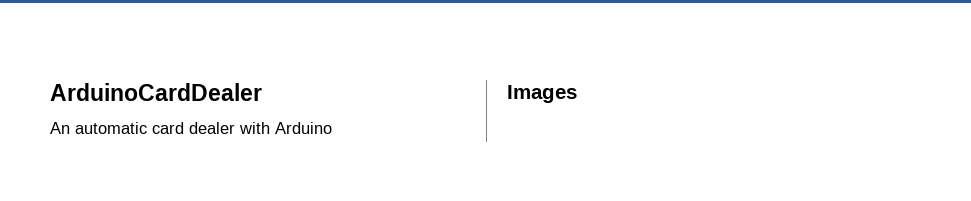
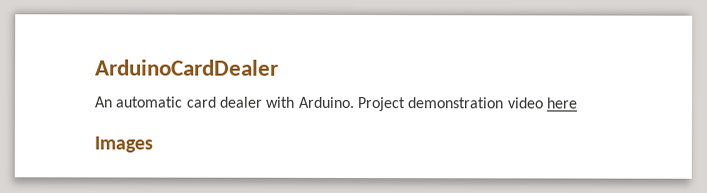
- An automatic card dealer with Arduino
+ An automatic card dealer with Arduino. Project demonstration video here

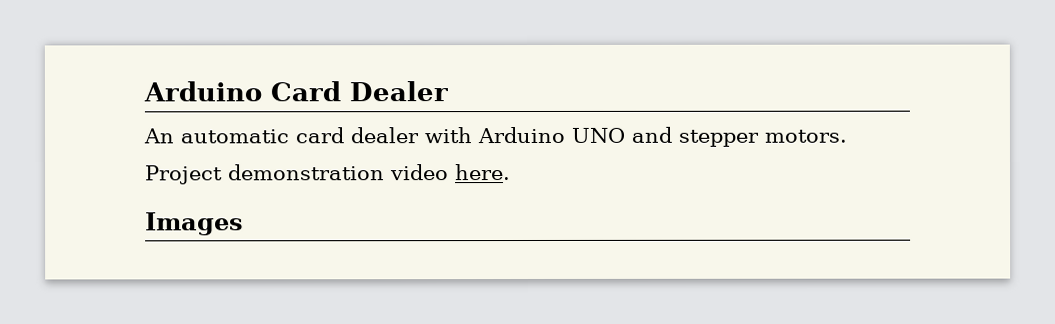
- ArduinoCardDealer
+ Arduino Card Dealer
- An automatic card dealer with Arduino. Project demonstration video here
+ An automatic card dealer with Arduino UNO and stepper motors.
+ Project demonstration video here.

